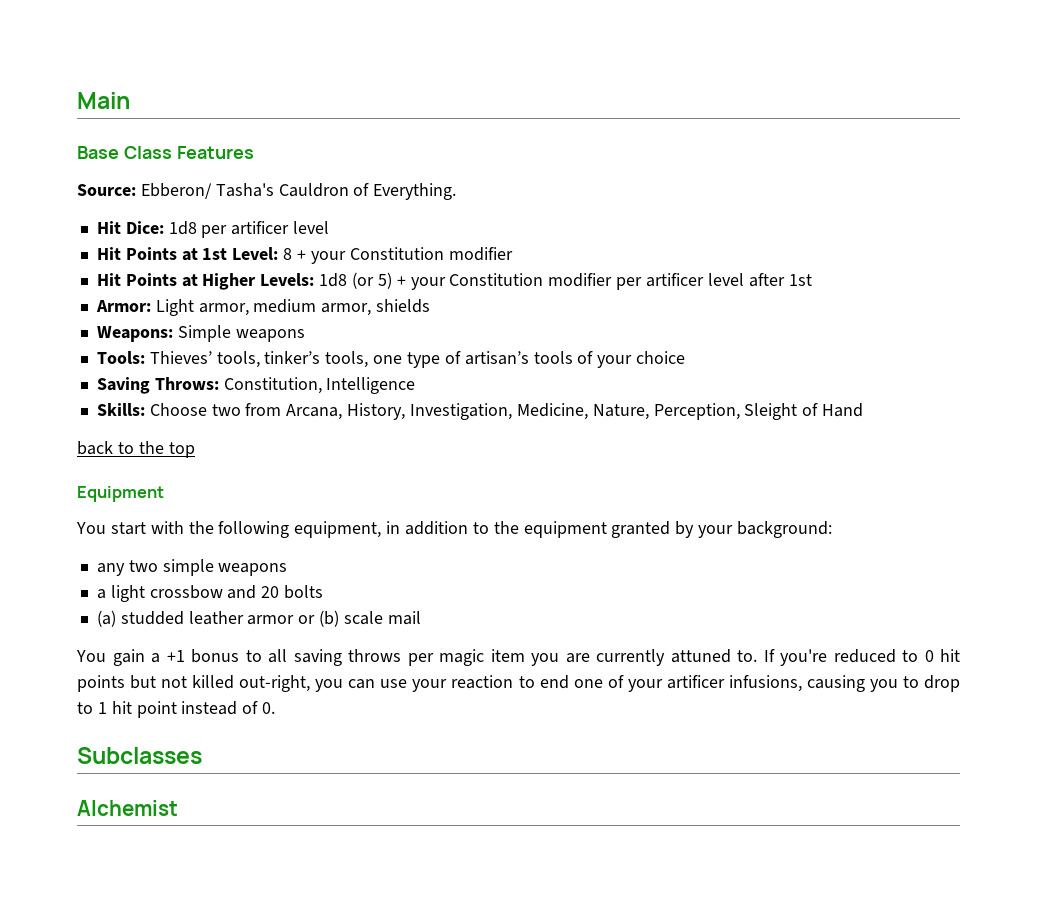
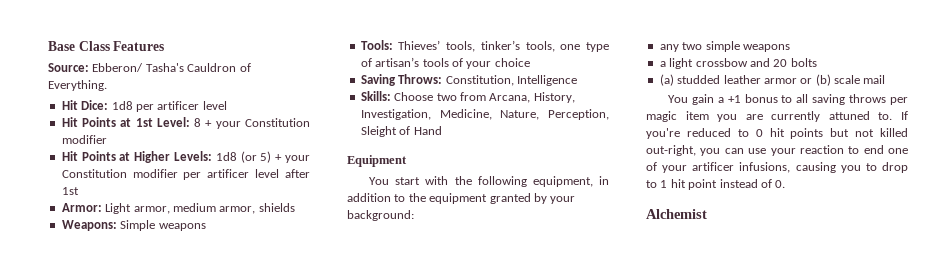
- Main
- back to the top
- Subclasses

